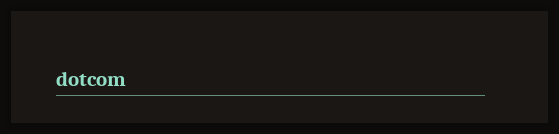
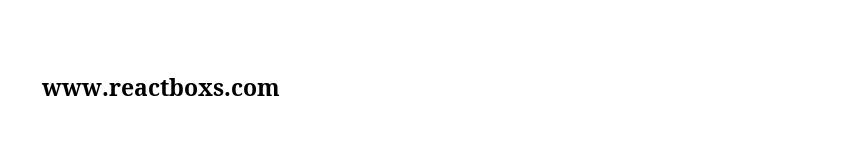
- dotcom
+ www.reactboxs.com

